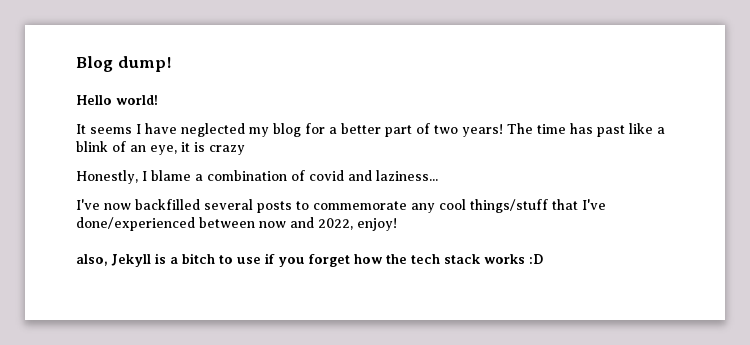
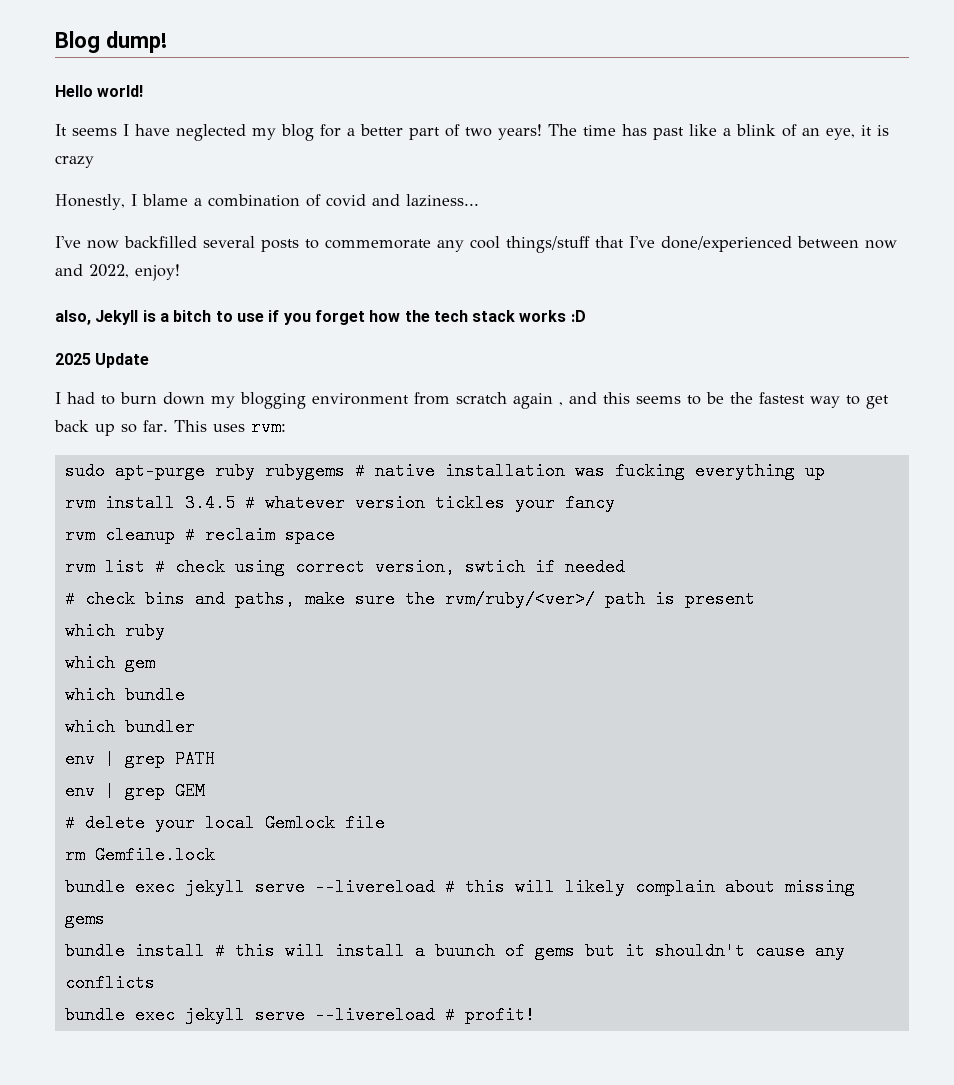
+ 2025 Update
+ I had to burn down my blogging environment from scratch again , and this seems to be the fastest way to get back up so far. This uses rvm:
+ sudo apt-purge ruby rubygems # native installation was fucking everything up
+ rvm install 3.4.5 # whatever version tickles your fancy
+ rvm cleanup # reclaim space
+ rvm list # check using correct version, swtich if needed
+ # check bins and paths, make sure the rvm/ruby/<ver>/ path is present
+ which ruby
+ which gem
+ which bundle
+ which bundler
+ env | grep PATH
+ env | grep GEM
+ # delete your local Gemlock file
+ rm Gemfile.lock
+ bundle exec jekyll serve --livereload # this will likely complain about missing gems
+ bundle install # this will install a buunch of gems but it shouldn't cause any conflicts
+ bundle exec jekyll serve --livereload # profit!

